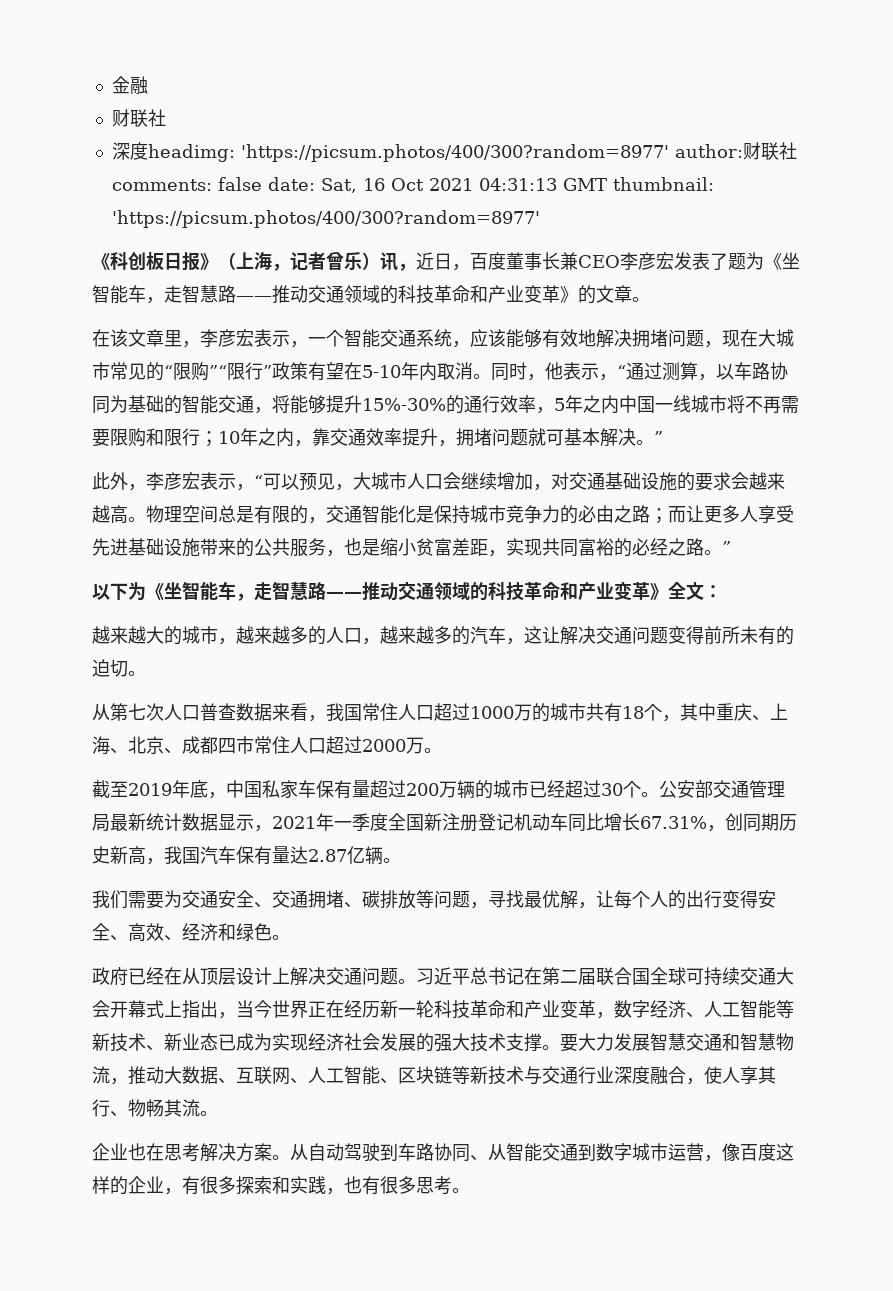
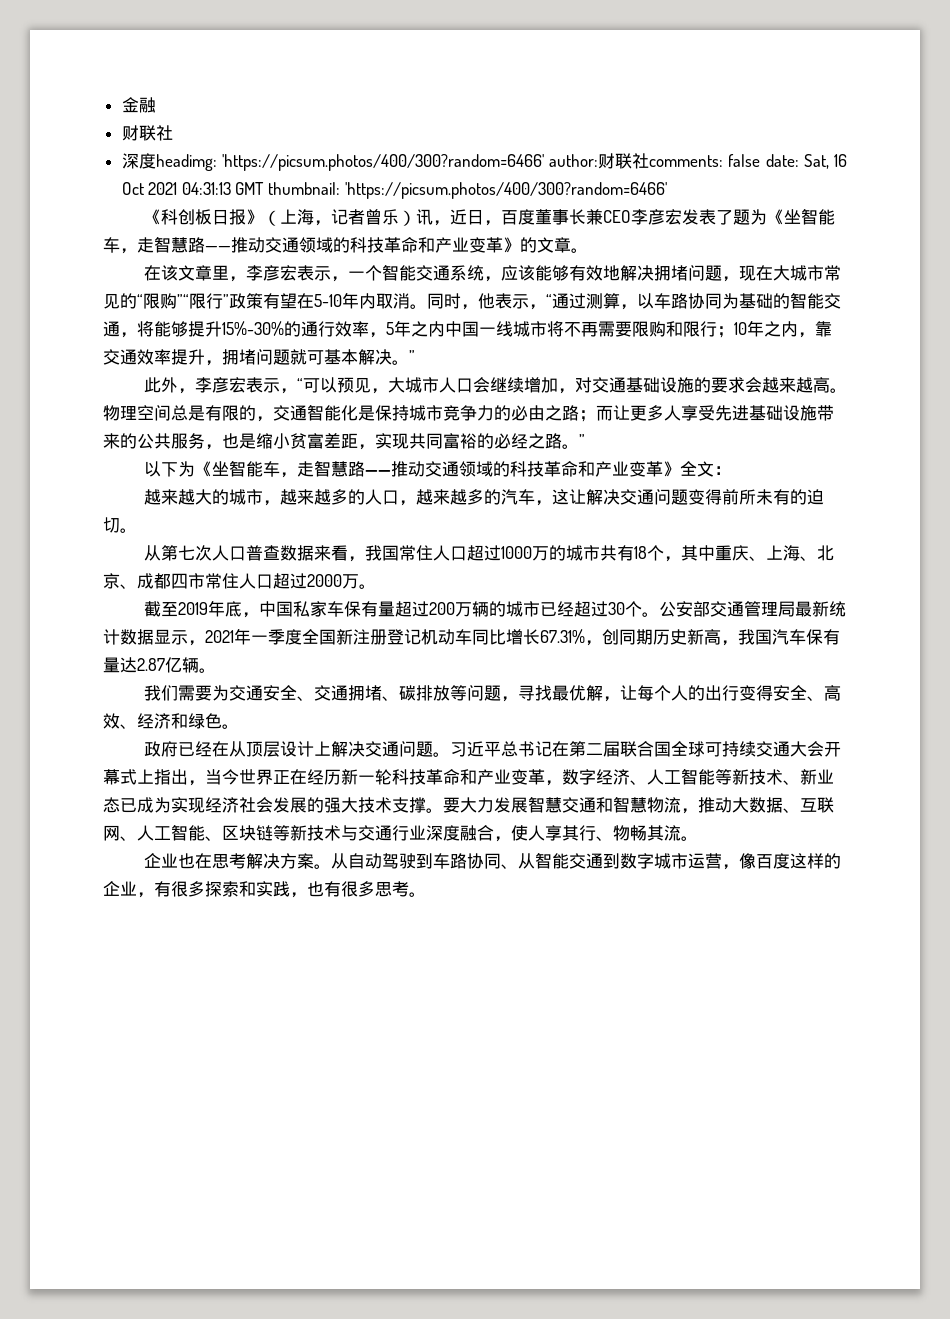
- 深度headimg: 'https://picsum.photos/400/300?random=8977' author:财联社comments: false date: Sat, 16 Oct 2021 04:31:13 GMT thumbnail: 'https://picsum.photos/400/300?random=8977'
+ 深度headimg: 'https://picsum.photos/400/300?random=6466' author:财联社comments: false date: Sat, 16 Oct 2021 04:31:13 GMT thumbnail: 'https://picsum.photos/400/300?random=6466'

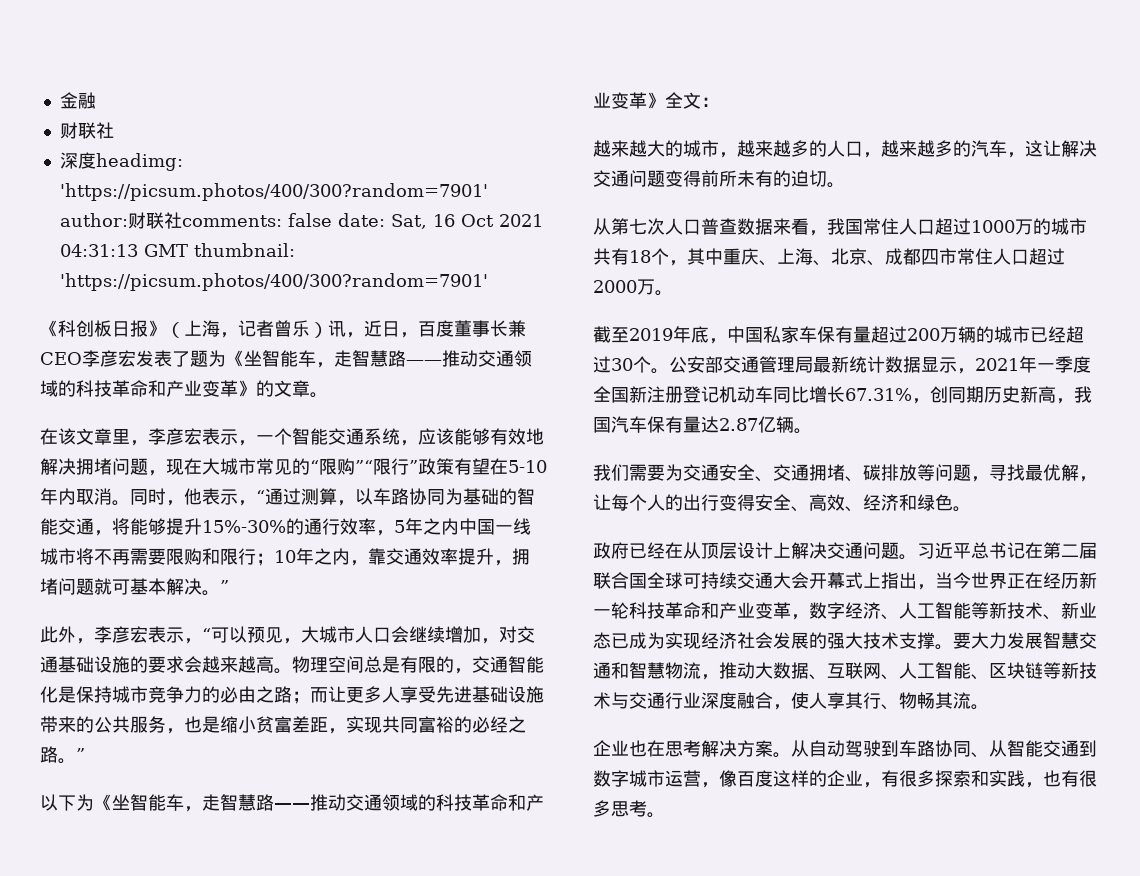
- 深度headimg: 'https://picsum.photos/400/300?random=6466' author:财联社comments: false date: Sat, 16 Oct 2021 04:31:13 GMT thumbnail: 'https://picsum.photos/400/300?random=6466'
+ 深度headimg: 'https://picsum.photos/400/300?random=7901' author:财联社comments: false date: Sat, 16 Oct 2021 04:31:13 GMT thumbnail: 'https://picsum.photos/400/300?random=7901'

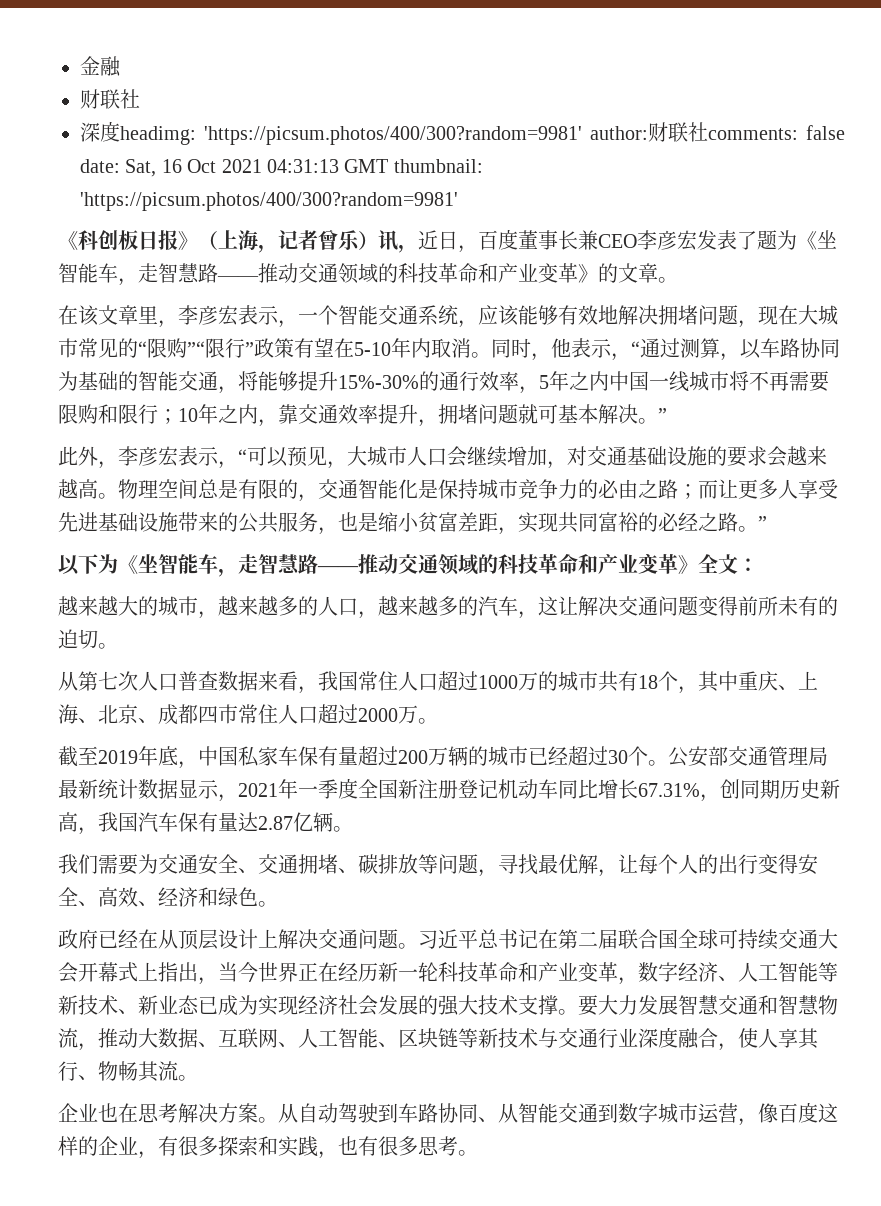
- 深度headimg: 'https://picsum.photos/400/300?random=7901' author:财联社comments: false date: Sat, 16 Oct 2021 04:31:13 GMT thumbnail: 'https://picsum.photos/400/300?random=7901'
+ 深度headimg: 'https://picsum.photos/400/300?random=9981' author:财联社comments: false date: Sat, 16 Oct 2021 04:31:13 GMT thumbnail: 'https://picsum.photos/400/300?random=9981'

